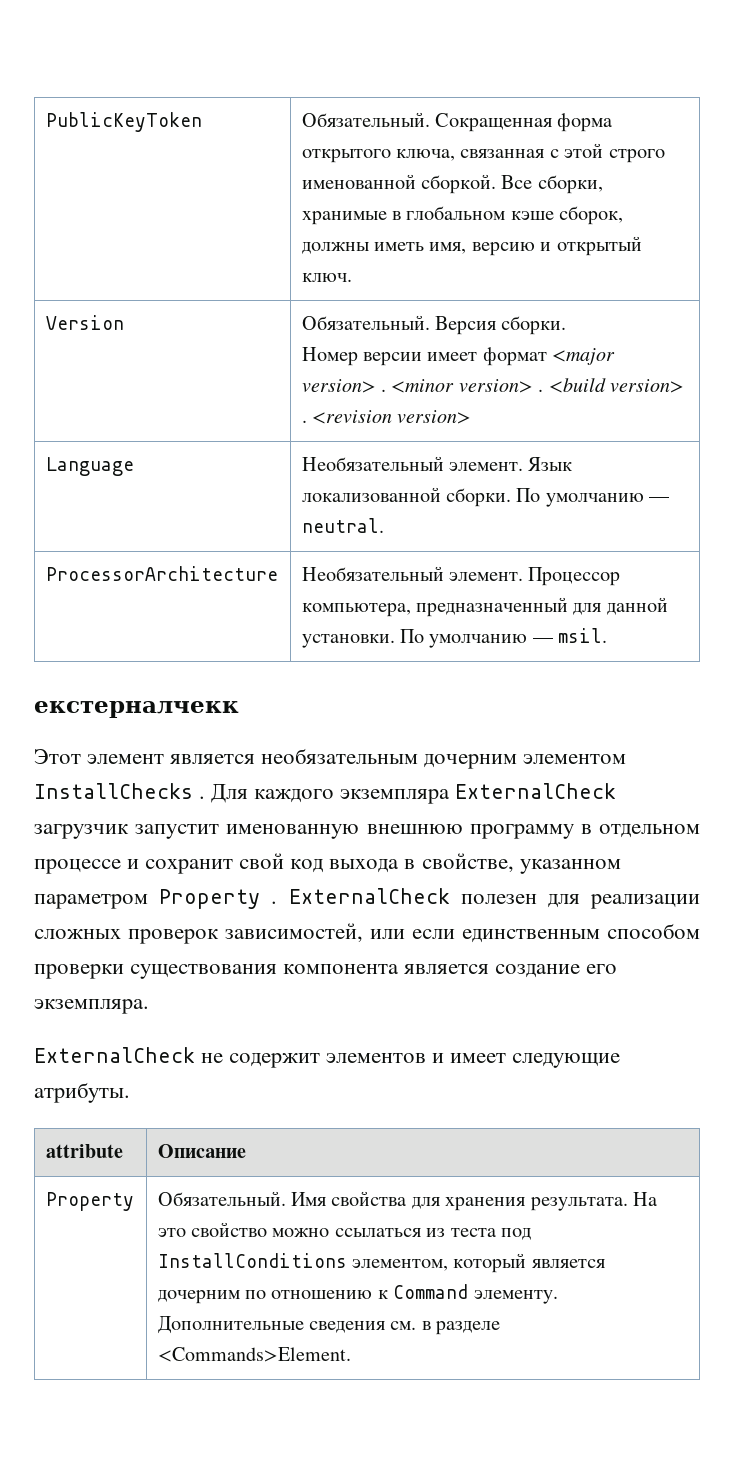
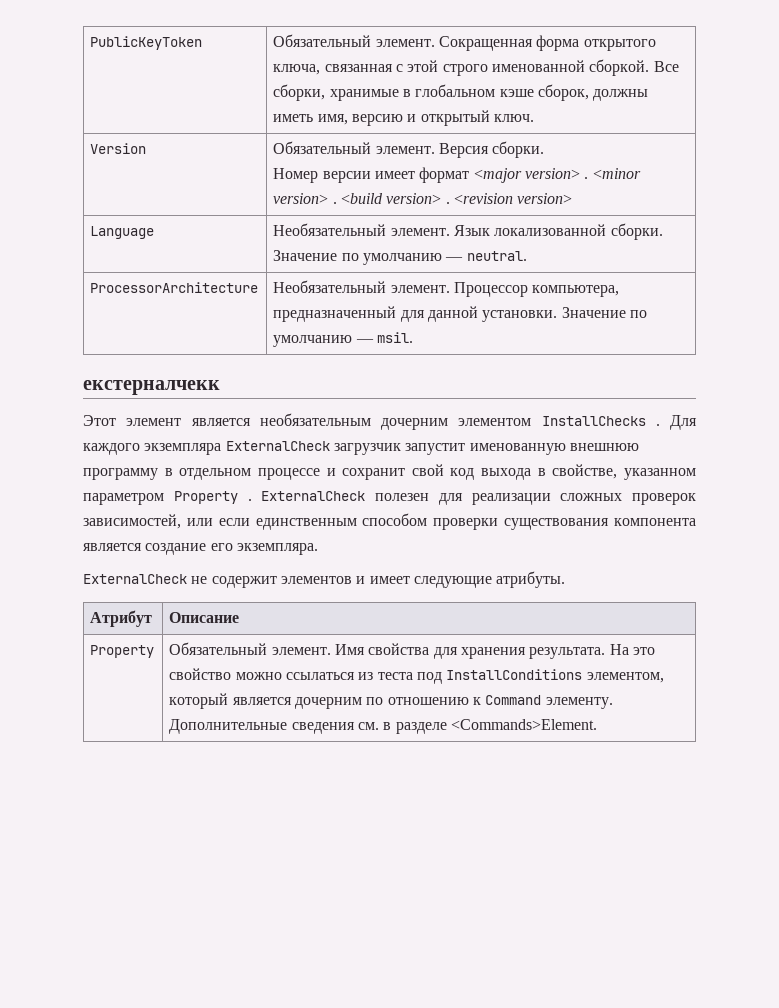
- PublicKeyToken | Обязательный. Сокращенная форма открытого ключа, связанная с этой строго именованной сборкой. Все сборки, хранимые в глобальном кэше сборок, должны иметь имя, версию и открытый ключ.
+ PublicKeyToken | Обязательный элемент. Сокращенная форма открытого ключа, связанная с этой строго именованной сборкой. Все сборки, хранимые в глобальном кэше сборок, должны иметь имя, версию и открытый ключ.
- Version | Обязательный. Версия сборки.
+ Version | Обязательный элемент. Версия сборки.
- Language | Необязательный элемент. Язык локализованной сборки. По умолчанию — neutral.
+ Language | Необязательный элемент. Язык локализованной сборки. Значение по умолчанию — neutral.
- ProcessorArchitecture | Необязательный элемент. Процессор компьютера, предназначенный для данной установки. По умолчанию — msil.
+ ProcessorArchitecture | Необязательный элемент. Процессор компьютера, предназначенный для данной установки. Значение по умолчанию — msil.
- attribute | Описание
+ Атрибут | Описание
- Property | Обязательный. Имя свойства для хранения результата. На это свойство можно ссылаться из теста под InstallConditions элементом, который является дочерним по отношению к Command элементу. Дополнительные сведения см. в разделе <Commands>Element.
+ Property | Обязательный элемент. Имя свойства для хранения результата. На это свойство можно ссылаться из теста под InstallConditions элементом, который является дочерним по отношению к Command элементу. Дополнительные сведения см. в разделе <Commands>Element.

